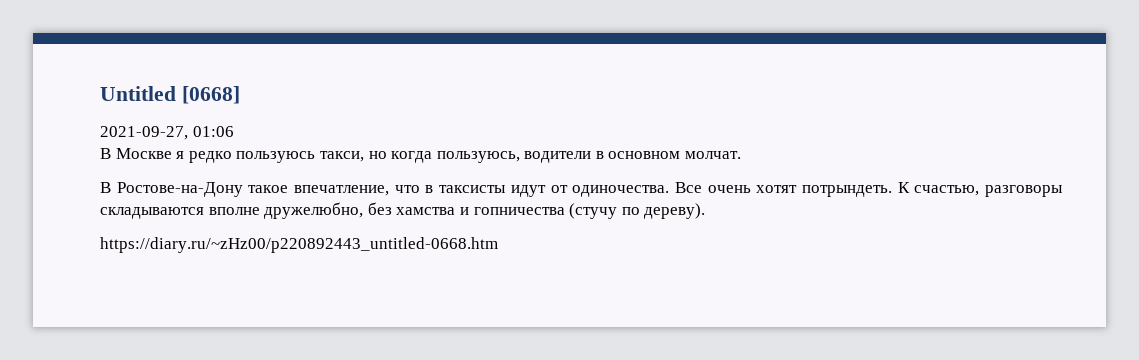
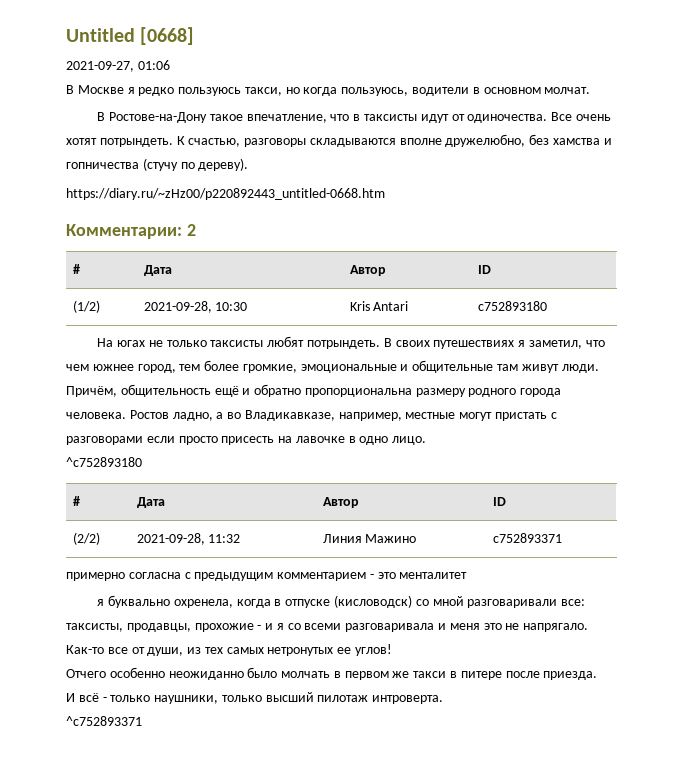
+ Комментарии: 2
+ # | Дата | Автор | ID
+ (1/2) | 2021-09-28, 10:30 | Kris Antari | c752893180
+ На югах не только таксисты любят потрындеть. В своих путешествиях я заметил, что чем южнее город, тем более громкие, эмоциональные и общительные там живут люди. Причём, общительность ещё и обратно пропорциональна размеру родного города человека. Ростов ладно, а во Владикавказе, например, местные могут пристать с разговорами если просто присесть на лавочке в одно лицо.
+ ^c752893180
+ # | Дата | Автор | ID
+ (2/2) | 2021-09-28, 11:32 | Линия Мажино | c752893371
+ примерно согласна с предыдущим комментарием - это менталитет
+ я буквально охренела, когда в отпуске (кисловодск) со мной разговаривали все: таксисты, продавцы, прохожие - и я со всеми разговаривала и меня это не напрягало. Как-то все от души, из тех самых нетронутых ее углов!
+ Отчего особенно неожиданно было молчать в первом же такси в питере после приезда.
+ И всё - только наушники, только высший пилотаж интроверта.
+ ^c752893371

